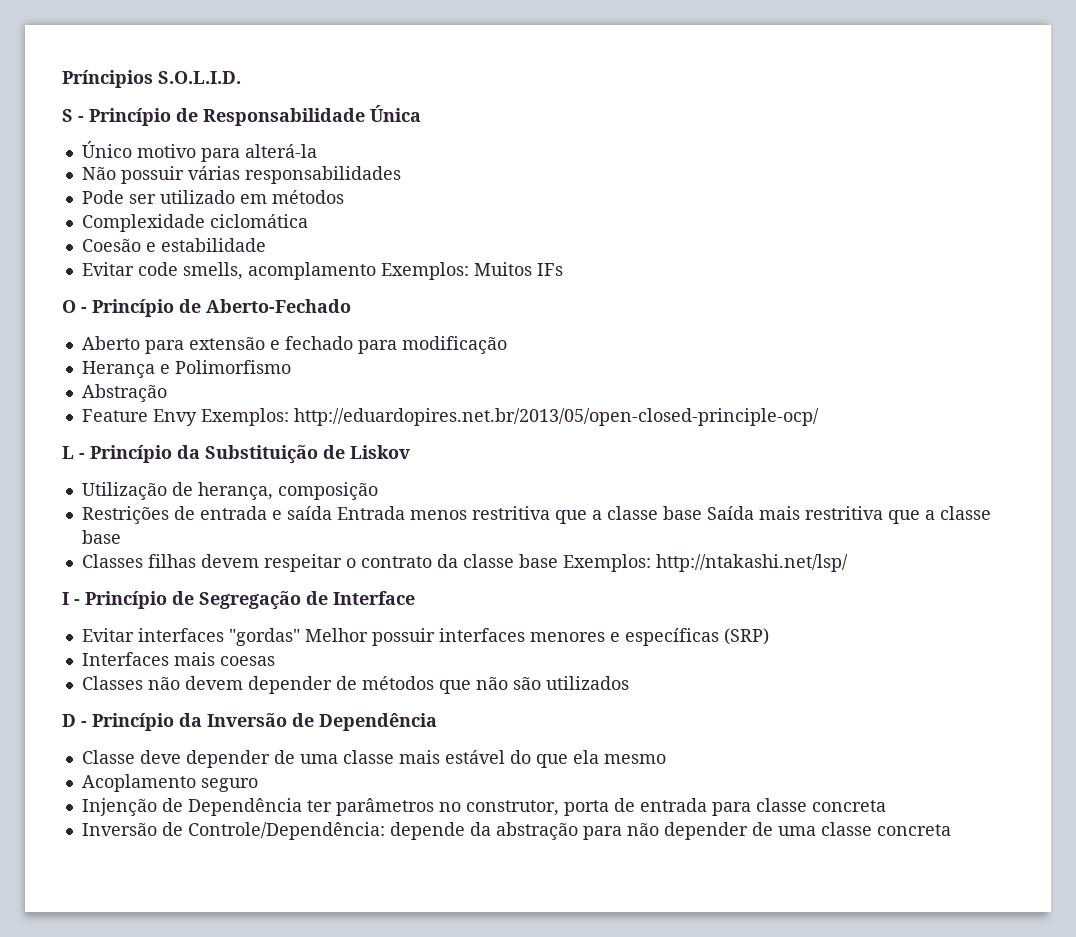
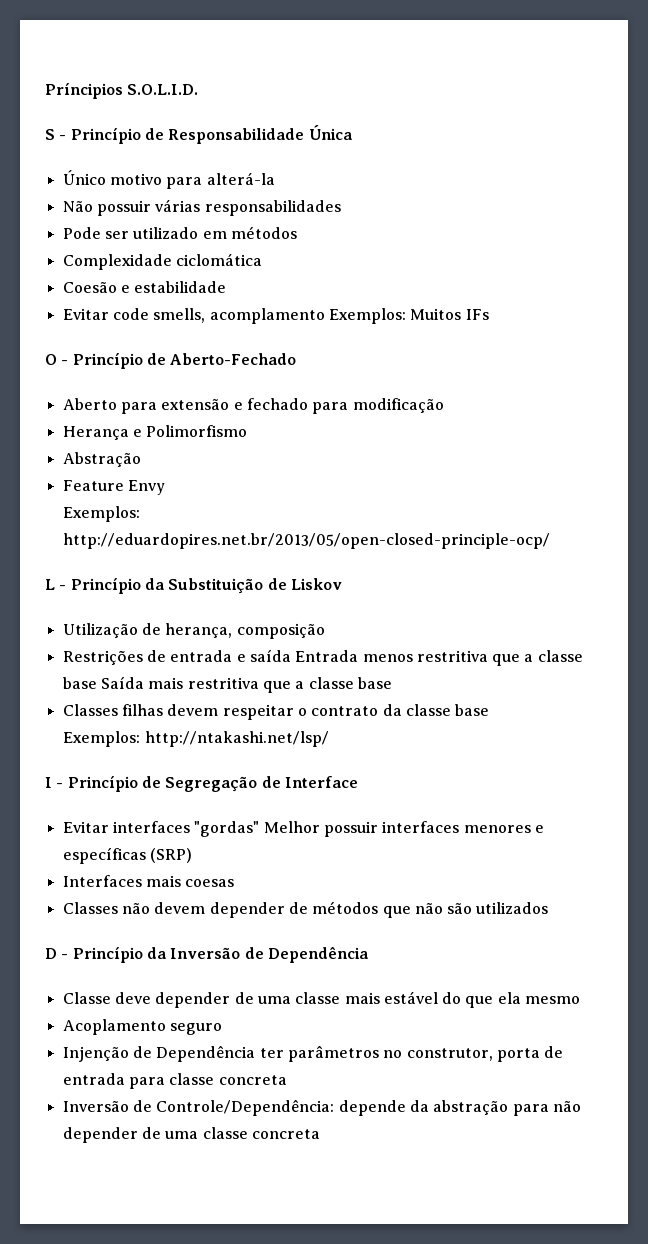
- Feature Envy Exemplos: http://eduardopires.net.br/2013/05/open-closed-principle-ocp/
+ Feature Envy
+ Exemplos: http://eduardopires.net.br/2013/05/open-closed-principle-ocp/
- Classes filhas devem respeitar o contrato da classe base Exemplos: http://ntakashi.net/lsp/
+ Classes filhas devem respeitar o contrato da classe base
+ Exemplos: http://ntakashi.net/lsp/

